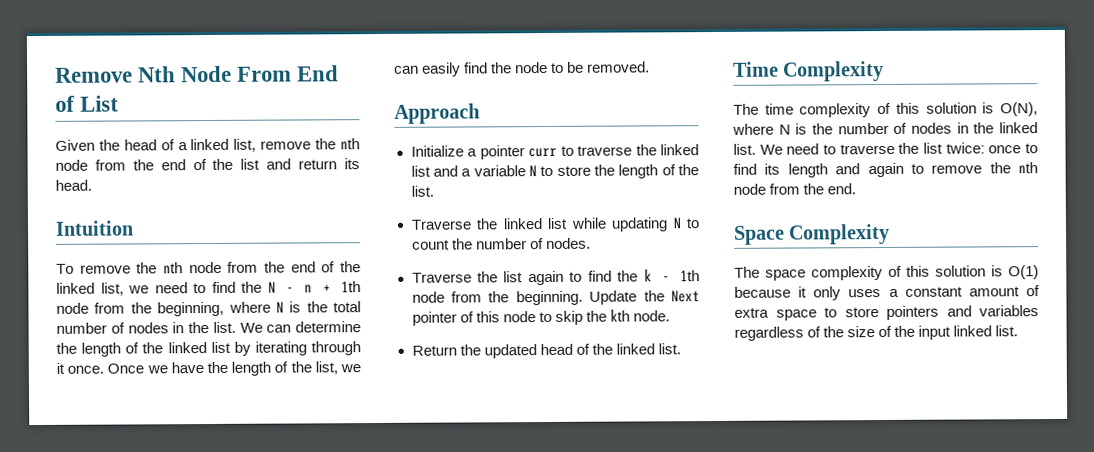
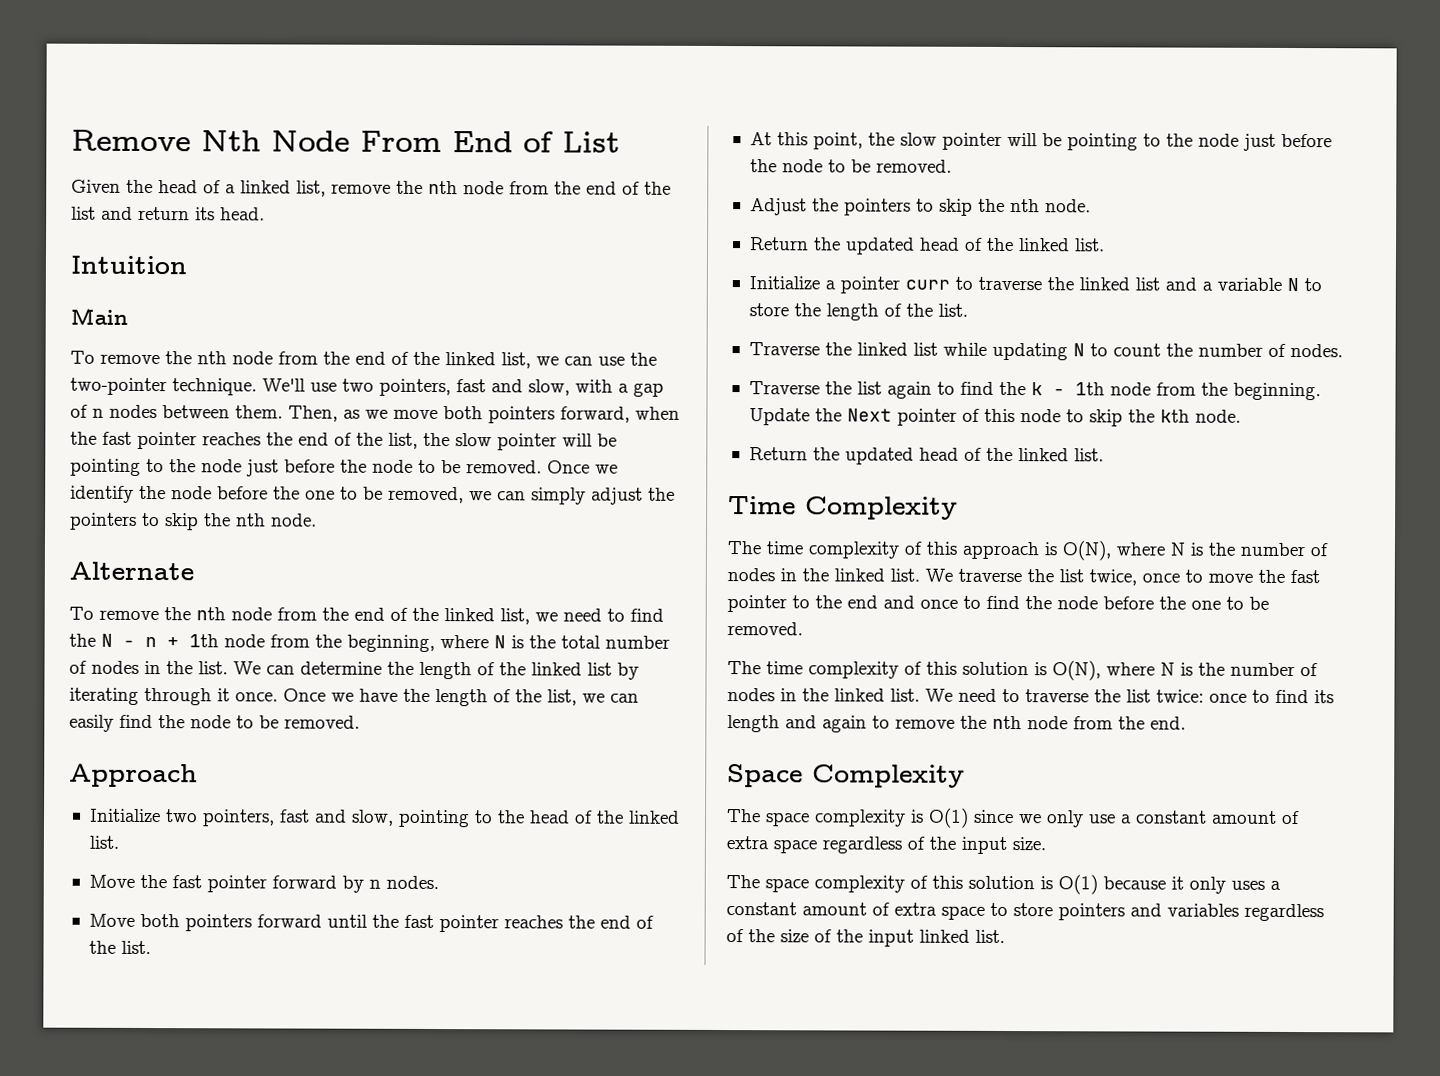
+ Main
+ To remove the nth node from the end of the linked list, we can use the two-pointer technique. We'll use two pointers, fast and slow, with a gap of n nodes between them. Then, as we move both pointers forward, when the fast pointer reaches the end of the list, the slow pointer will be pointing to the node just before the node to be removed. Once we identify the node before the one to be removed, we can simply adjust the pointers to skip the nth node.
+ Alternate
+ Initialize two pointers, fast and slow, pointing to the head of the linked list.
+ Move the fast pointer forward by n nodes.
+ Move both pointers forward until the fast pointer reaches the end of the list.
+ At this point, the slow pointer will be pointing to the node just before the node to be removed.
+ Adjust the pointers to skip the nth node.
+ Return the updated head of the linked list.
+ The time complexity of this approach is O(N), where N is the number of nodes in the linked list. We traverse the list twice, once to move the fast pointer to the end and once to find the node before the one to be removed.
+ The space complexity is O(1) since we only use a constant amount of extra space regardless of the input size.

